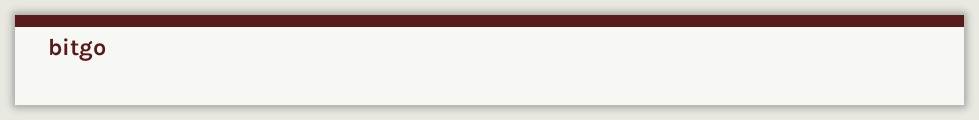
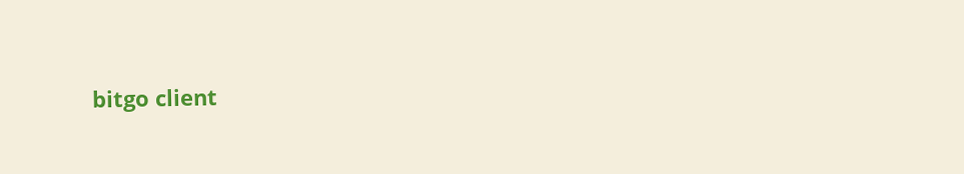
- bitgo
+ bitgo client

